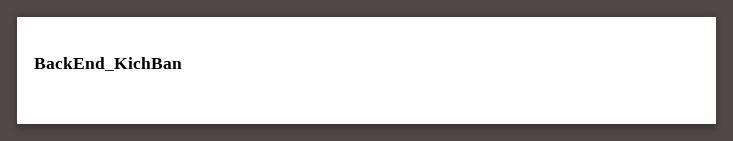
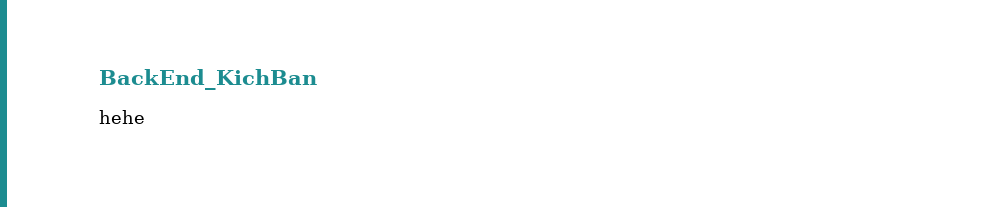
+ hehe

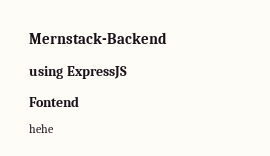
- BackEnd_KichBan
+ Mernstack-Backend
+ using ExpressJS
+ Fontend

